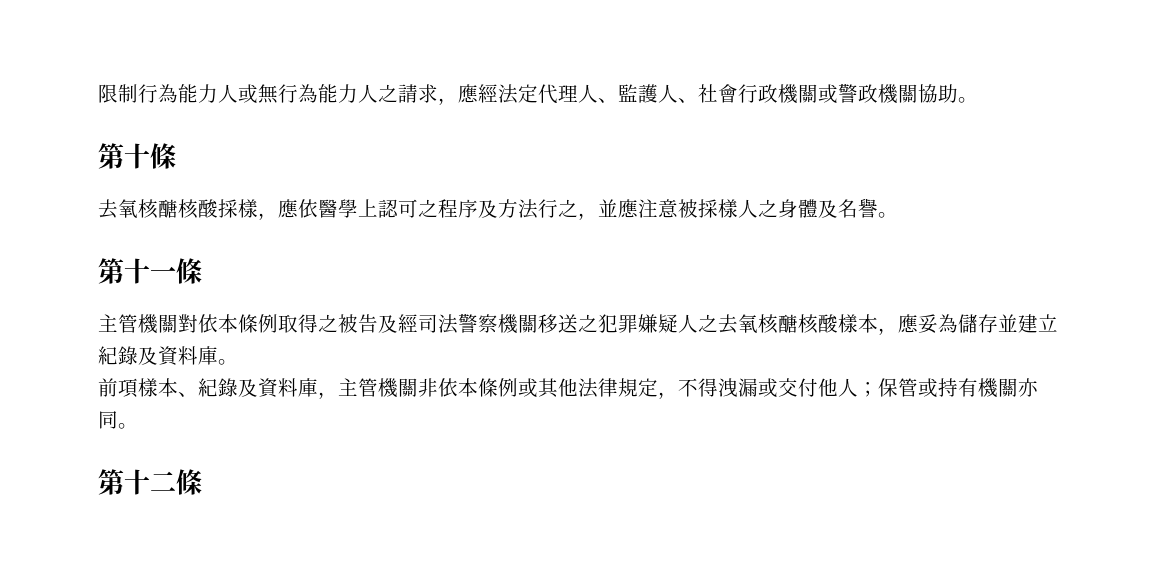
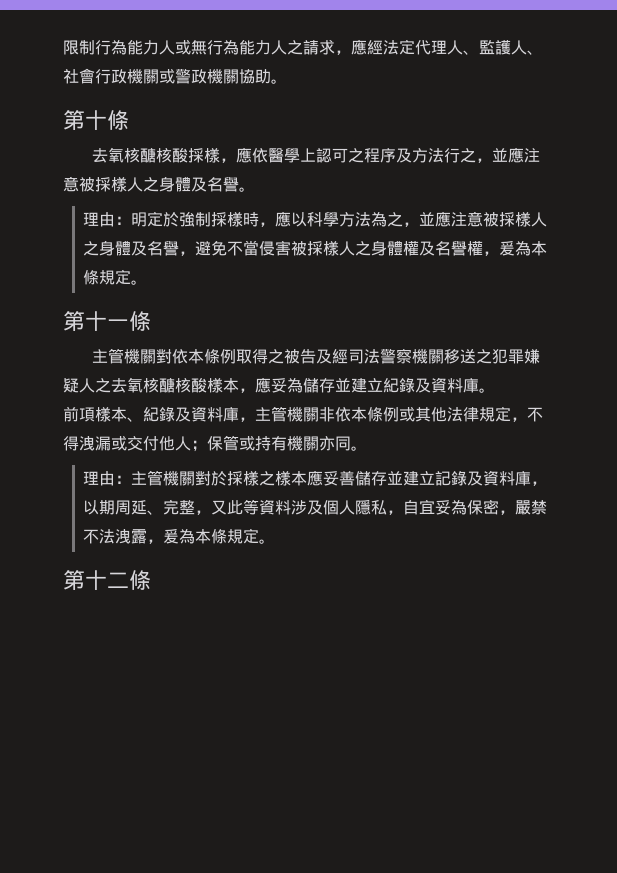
+ 理由：明定於強制採樣時，應以科學方法為之，並應注意被採樣人之身體及名譽，避免不當侵害被採樣人之身體權及名譽權，爰為本條規定。
+ 理由：主管機關對於採樣之樣本應妥善儲存並建立記錄及資料庫，以期周延、完整，又此等資料涉及個人隱私，自宜妥為保密，嚴禁不法洩露，爰為本條規定。

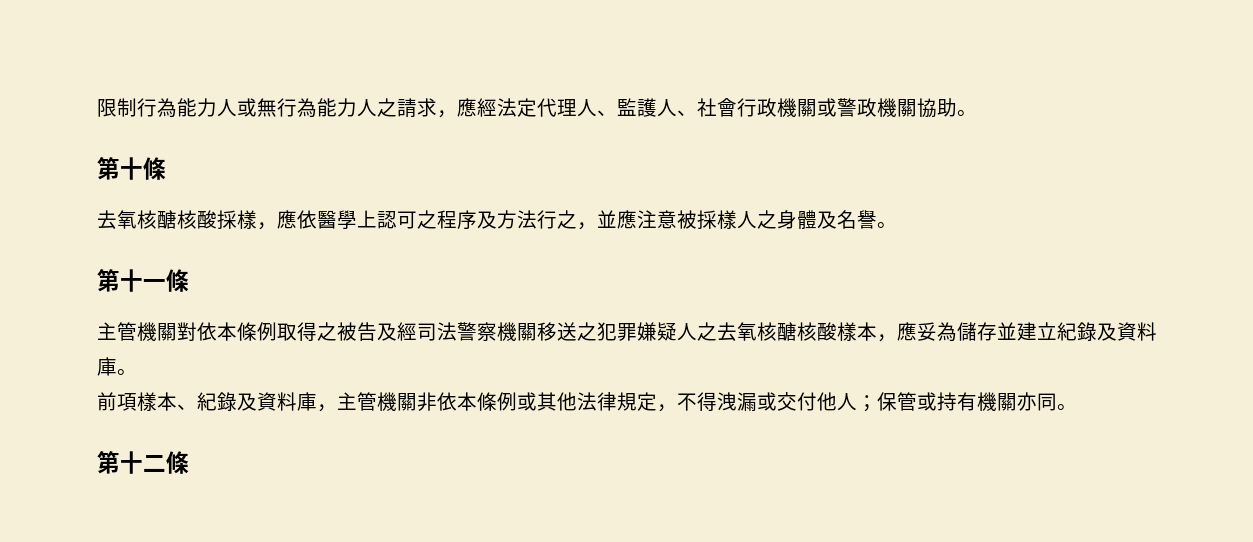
- 理由：明定於強制採樣時，應以科學方法為之，並應注意被採樣人之身體及名譽，避免不當侵害被採樣人之身體權及名譽權，爰為本條規定。
- 理由：主管機關對於採樣之樣本應妥善儲存並建立記錄及資料庫，以期周延、完整，又此等資料涉及個人隱私，自宜妥為保密，嚴禁不法洩露，爰為本條規定。

